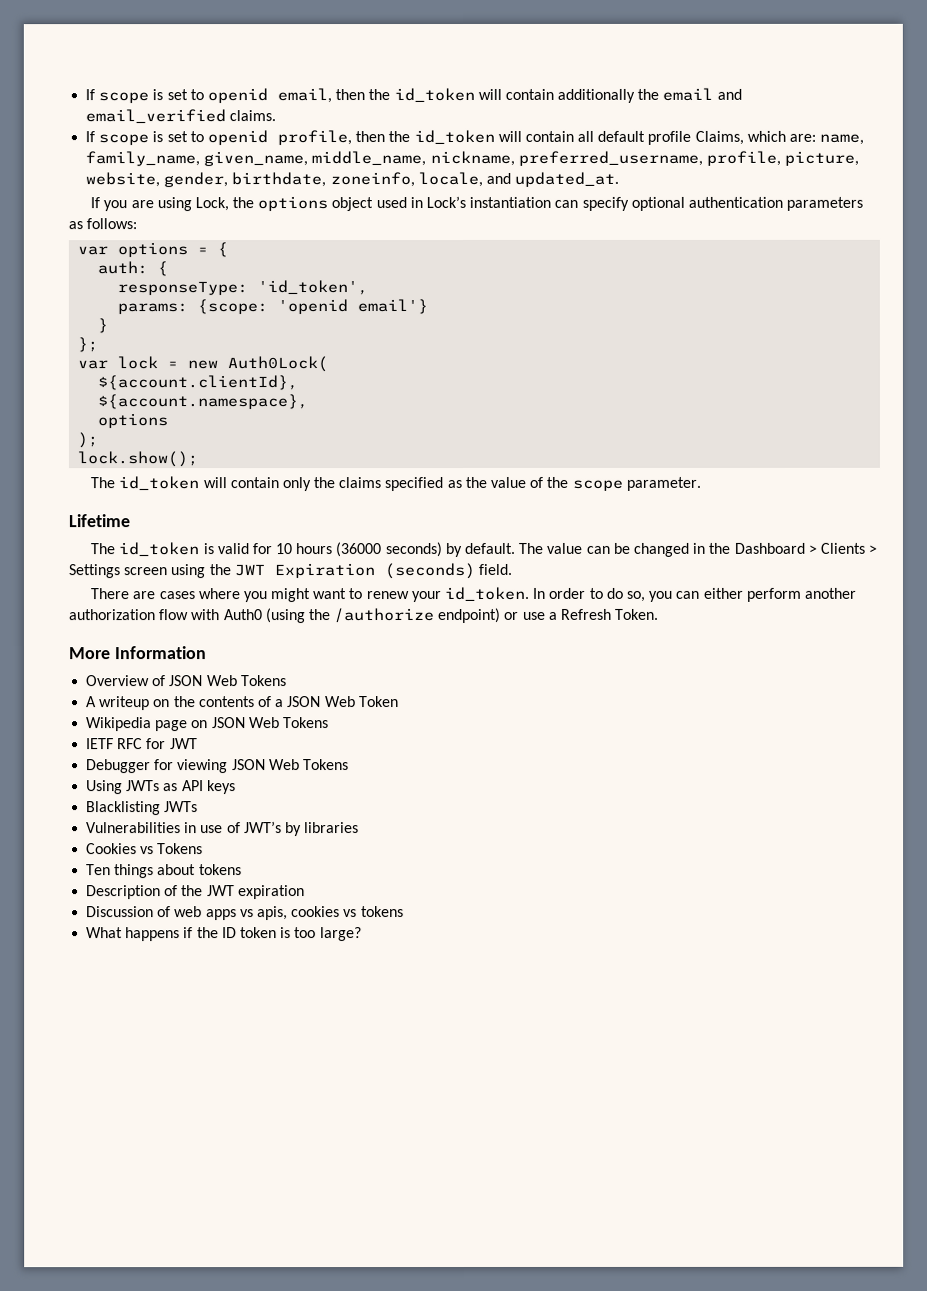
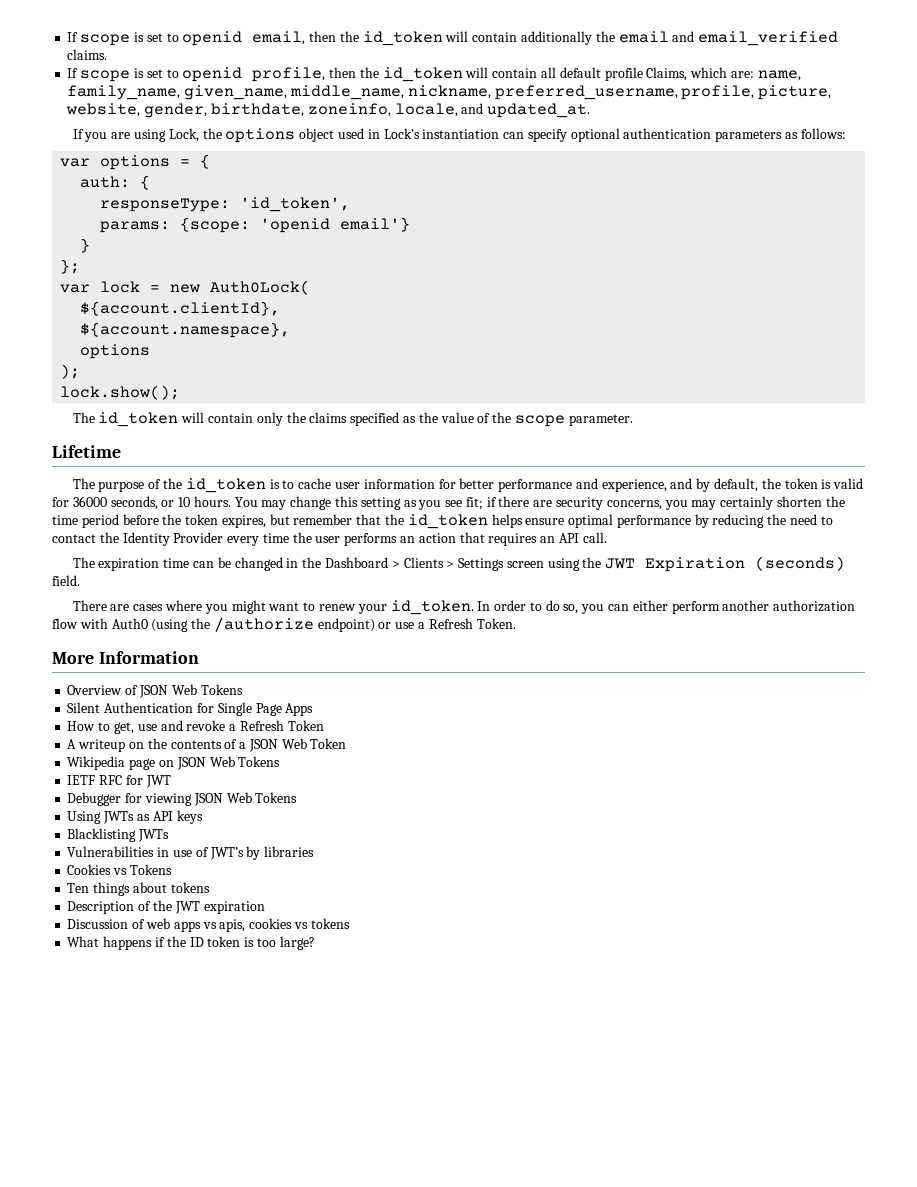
- The id_token is valid for 10 hours (36000 seconds) by default. The value can be changed in the Dashboard > Clients > Settings screen using the JWT Expiration (seconds) field.
+ The purpose of the id_token is to cache user information for better performance and experience, and by default, the token is valid for 36000 seconds, or 10 hours. You may change this setting as you see fit; if there are security concerns, you may certainly shorten the time period before the token expires, but remember that the id_token helps ensure optimal performance by reducing the need to contact the Identity Provider every time the user performs an action that requires an API call.
+ The expiration time can be changed in the Dashboard > Clients > Settings screen using the JWT Expiration (seconds) field.
+ Silent Authentication for Single Page Apps
+ How to get, use and revoke a Refresh Token

